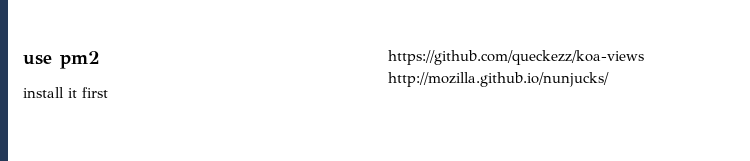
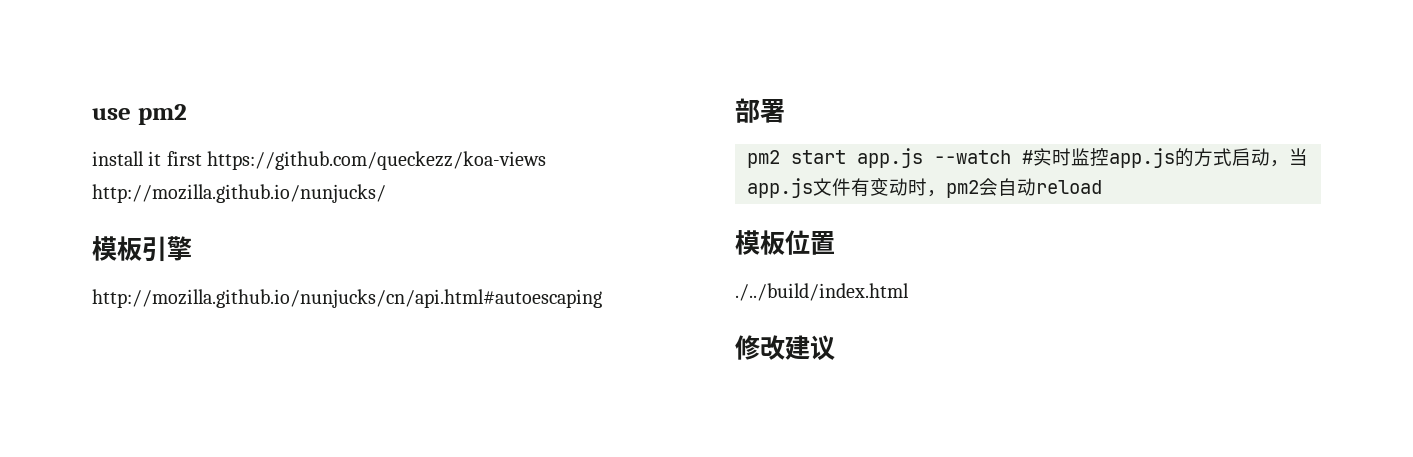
+ 模板引擎
+ http://mozilla.github.io/nunjucks/cn/api.html#autoescaping
+ 部署
+ pm2 start app.js --watch #实时监控app.js的方式启动，当app.js文件有变动时，pm2会自动reload
+ 模板位置
+ ./../build/index.html
+ 修改建议

